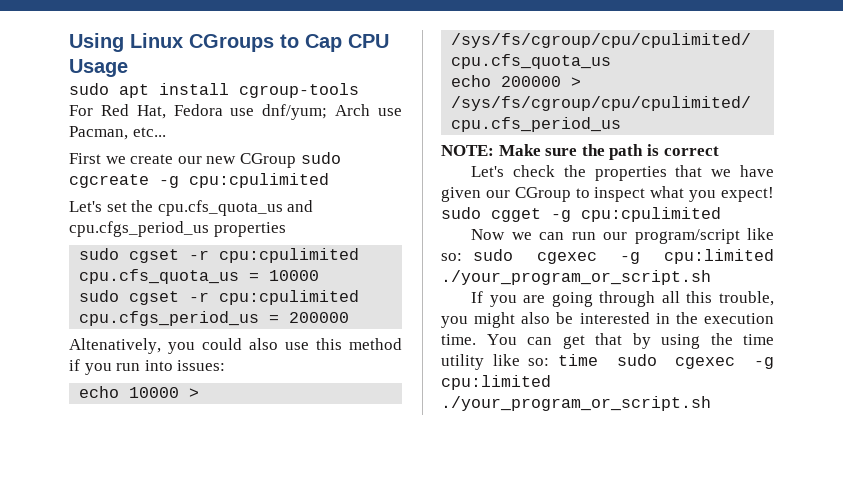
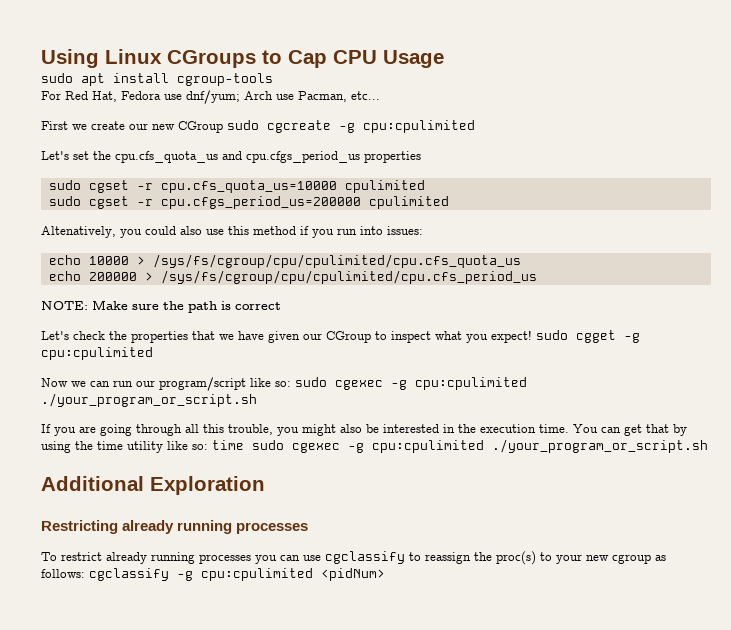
- sudo cgset -r cpu:cpulimited cpu.cfs_quota_us = 10000
- sudo cgset -r cpu:cpulimited cpu.cfgs_period_us = 200000
+ sudo cgset -r cpu.cfs_quota_us=10000 cpulimited
+ sudo cgset -r cpu.cfgs_period_us=200000 cpulimited
- Now we can run our program/script like so: sudo cgexec -g cpu:limited ./your_program_or_script.sh
+ Now we can run our program/script like so: sudo cgexec -g cpu:cpulimited ./your_program_or_script.sh
- You can get that by using the time utility like so: time sudo cgexec -g cpu:limited ./your_program_or_script.sh
+ You can get that by using the time utility like so: time sudo cgexec -g cpu:cpulimited ./your_program_or_script.sh
+ Additional Exploration
+ Restricting already running processes
+ To restrict already running processes you can use cgclassify to reassign the proc(s) to your new cgroup as follows: cgclassify -g cpu:cpulimited <pidNum>

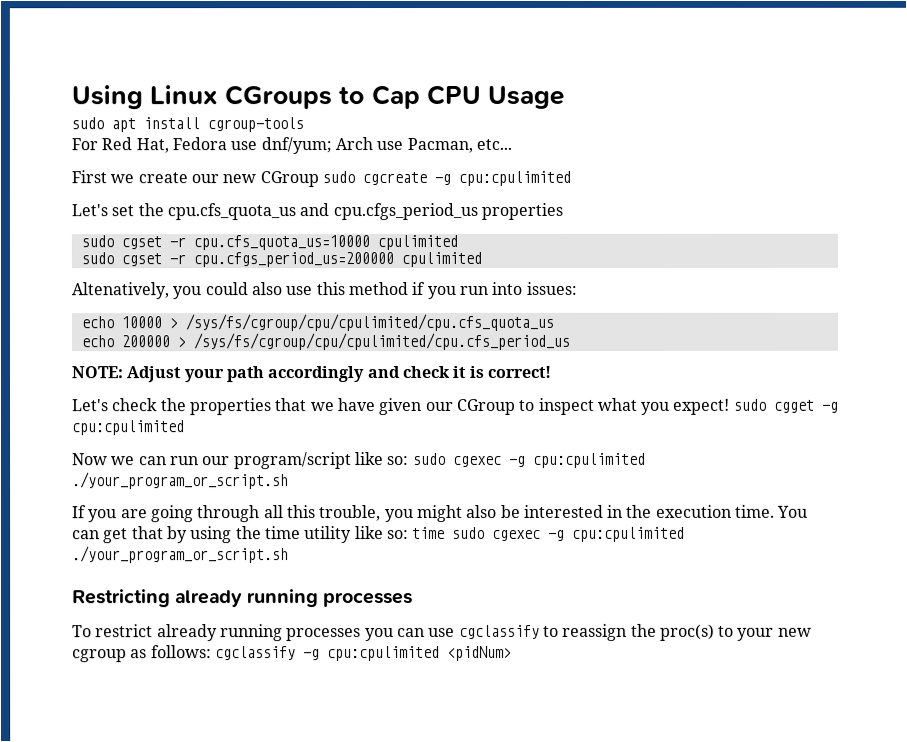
- NOTE: Make sure the path is correct
+ NOTE: Adjust your path accordingly and check it is correct!
- Additional Exploration

